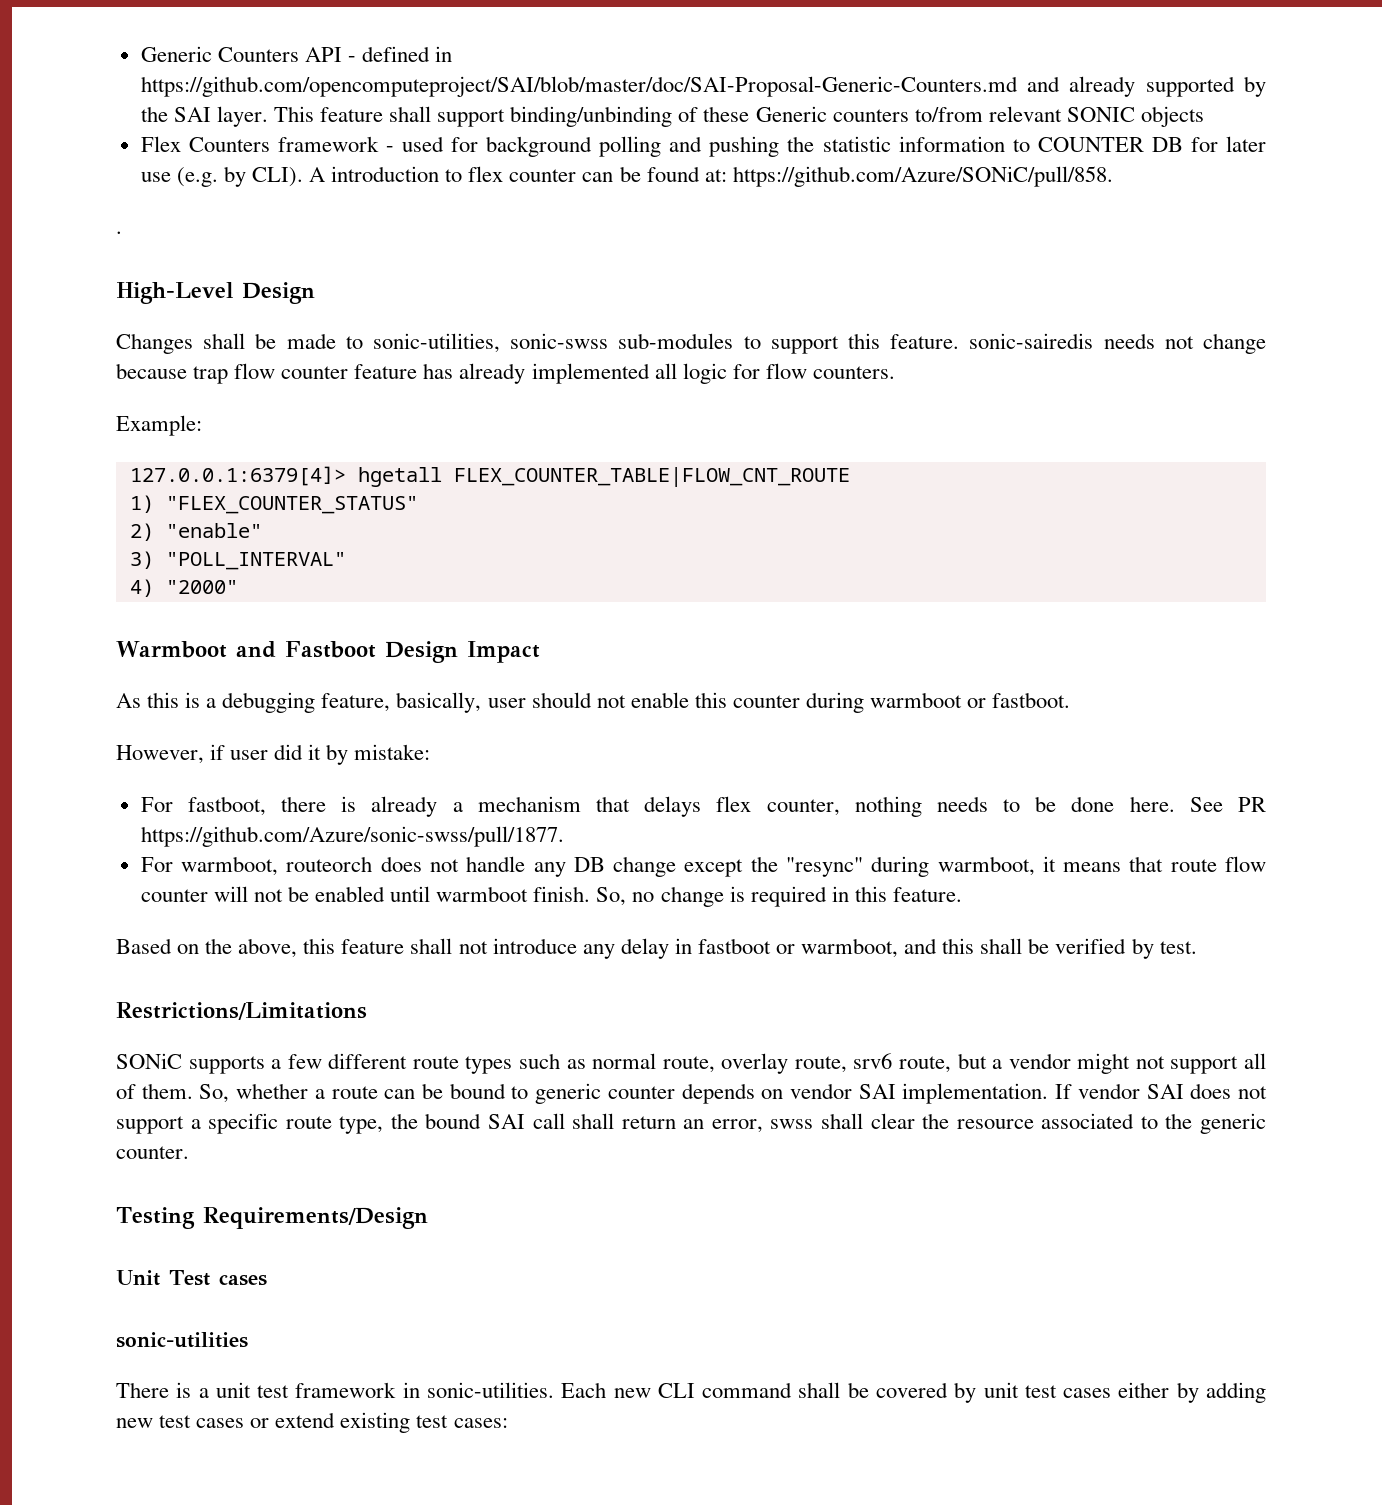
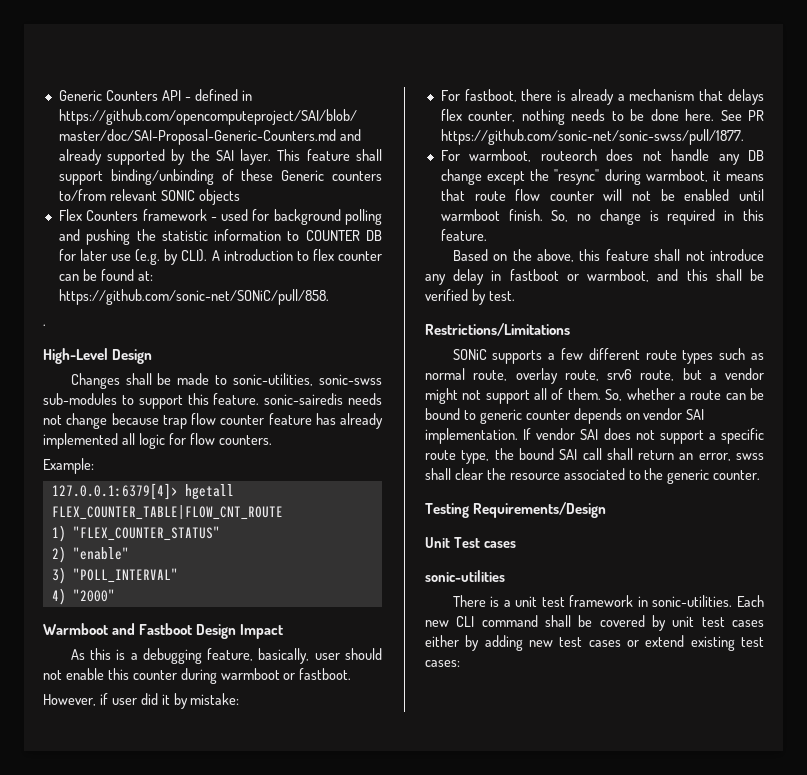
- A introduction to flex counter can be found at: https://github.com/Azure/SONiC/pull/858.
+ A introduction to flex counter can be found at: https://github.com/sonic-net/SONiC/pull/858.
- See PR https://github.com/Azure/sonic-swss/pull/1877.
+ See PR https://github.com/sonic-net/sonic-swss/pull/1877.

